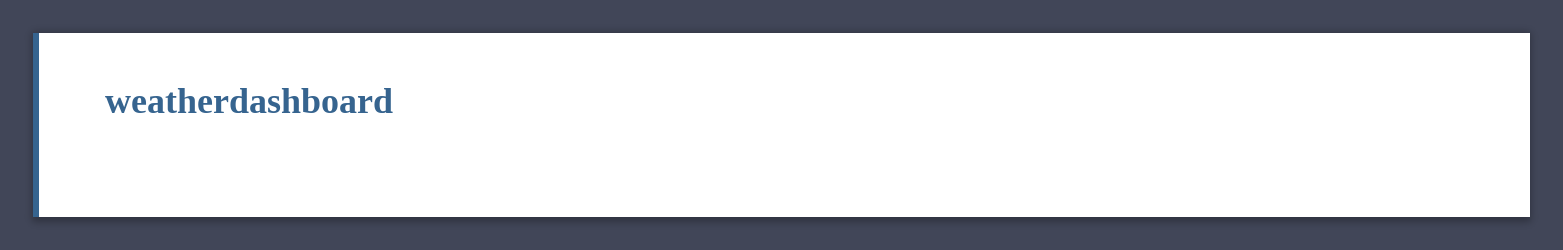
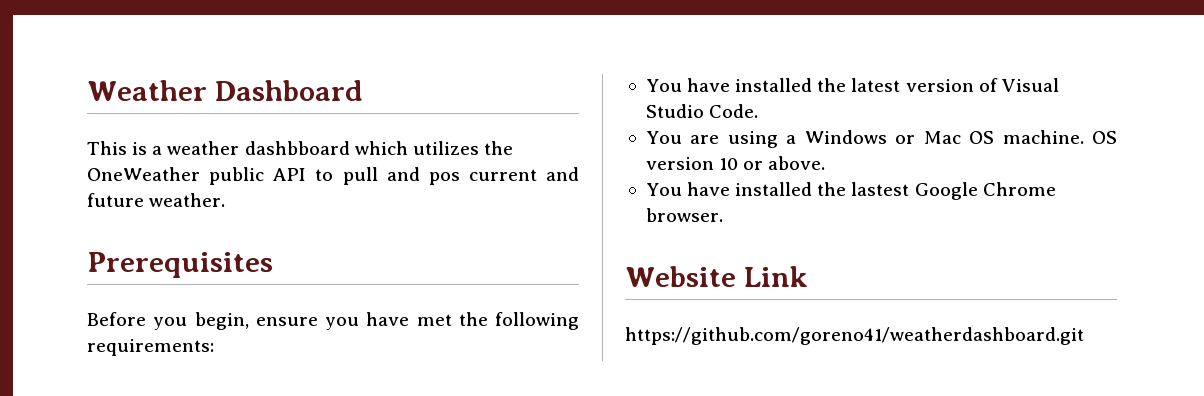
- weatherdashboard
+ Weather Dashboard
+ This is a weather dashbboard which utilizes the OneWeather public API to pull and pos current and future weather.
+ Prerequisites
+ Before you begin, ensure you have met the following requirements:
+ You have installed the latest version of Visual Studio Code.
+ You are using a Windows or Mac OS machine. OS version 10 or above.
+ You have installed the lastest Google Chrome browser.
+ Website Link
+ https://github.com/goreno41/weatherdashboard.git

